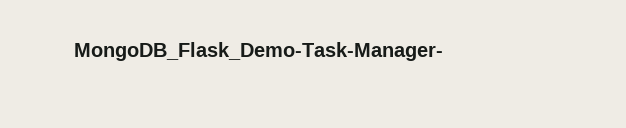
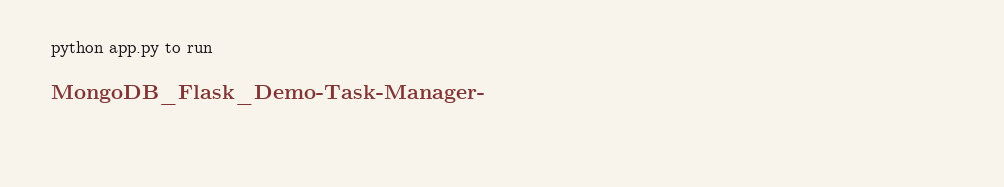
+ python app.py to run

